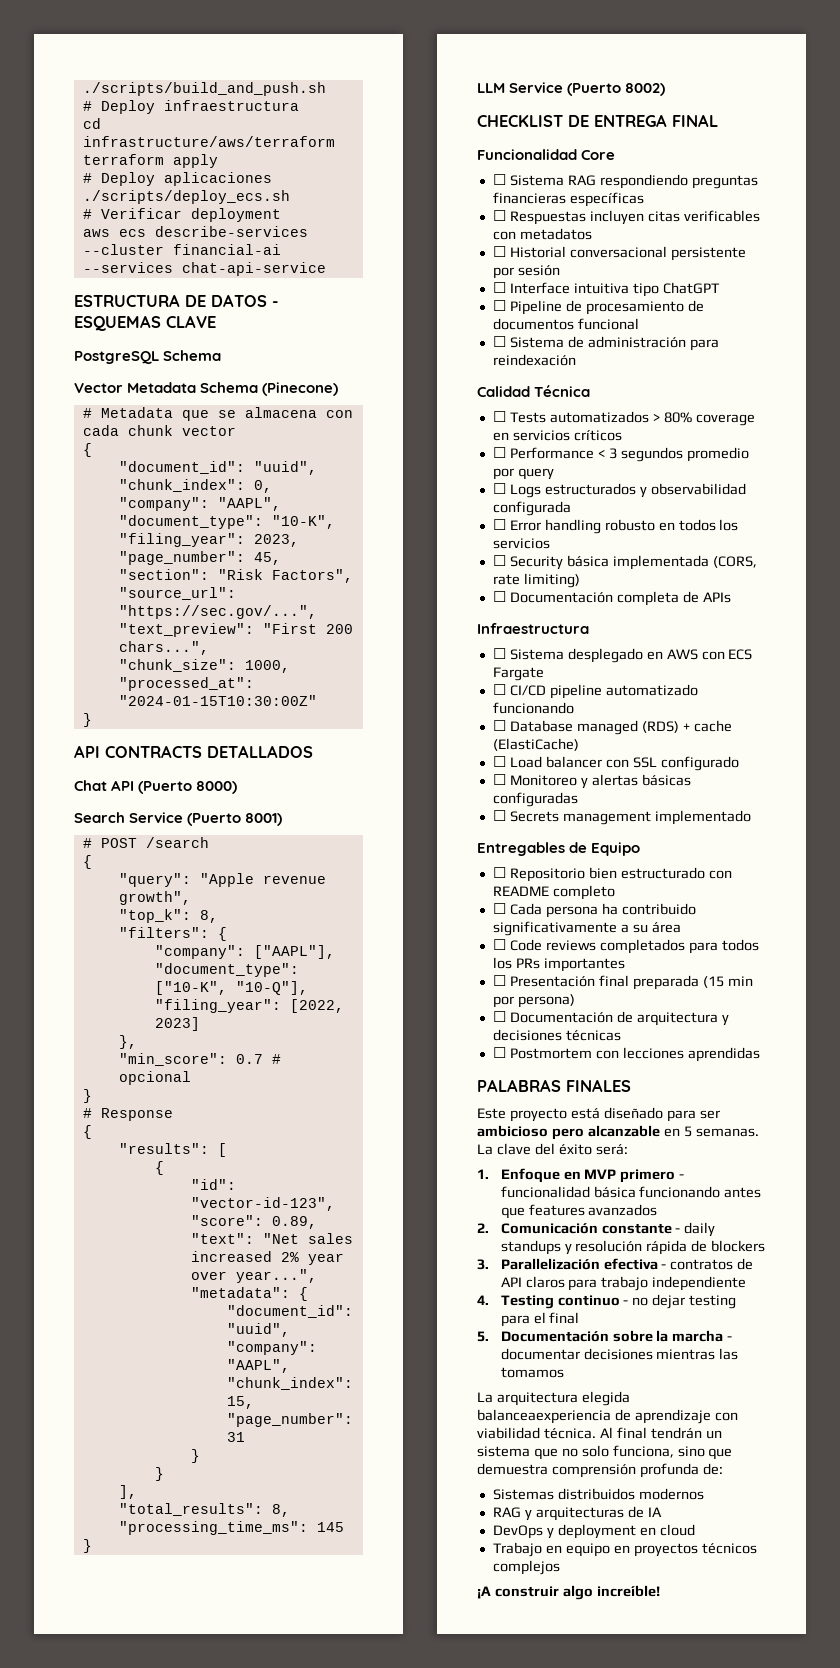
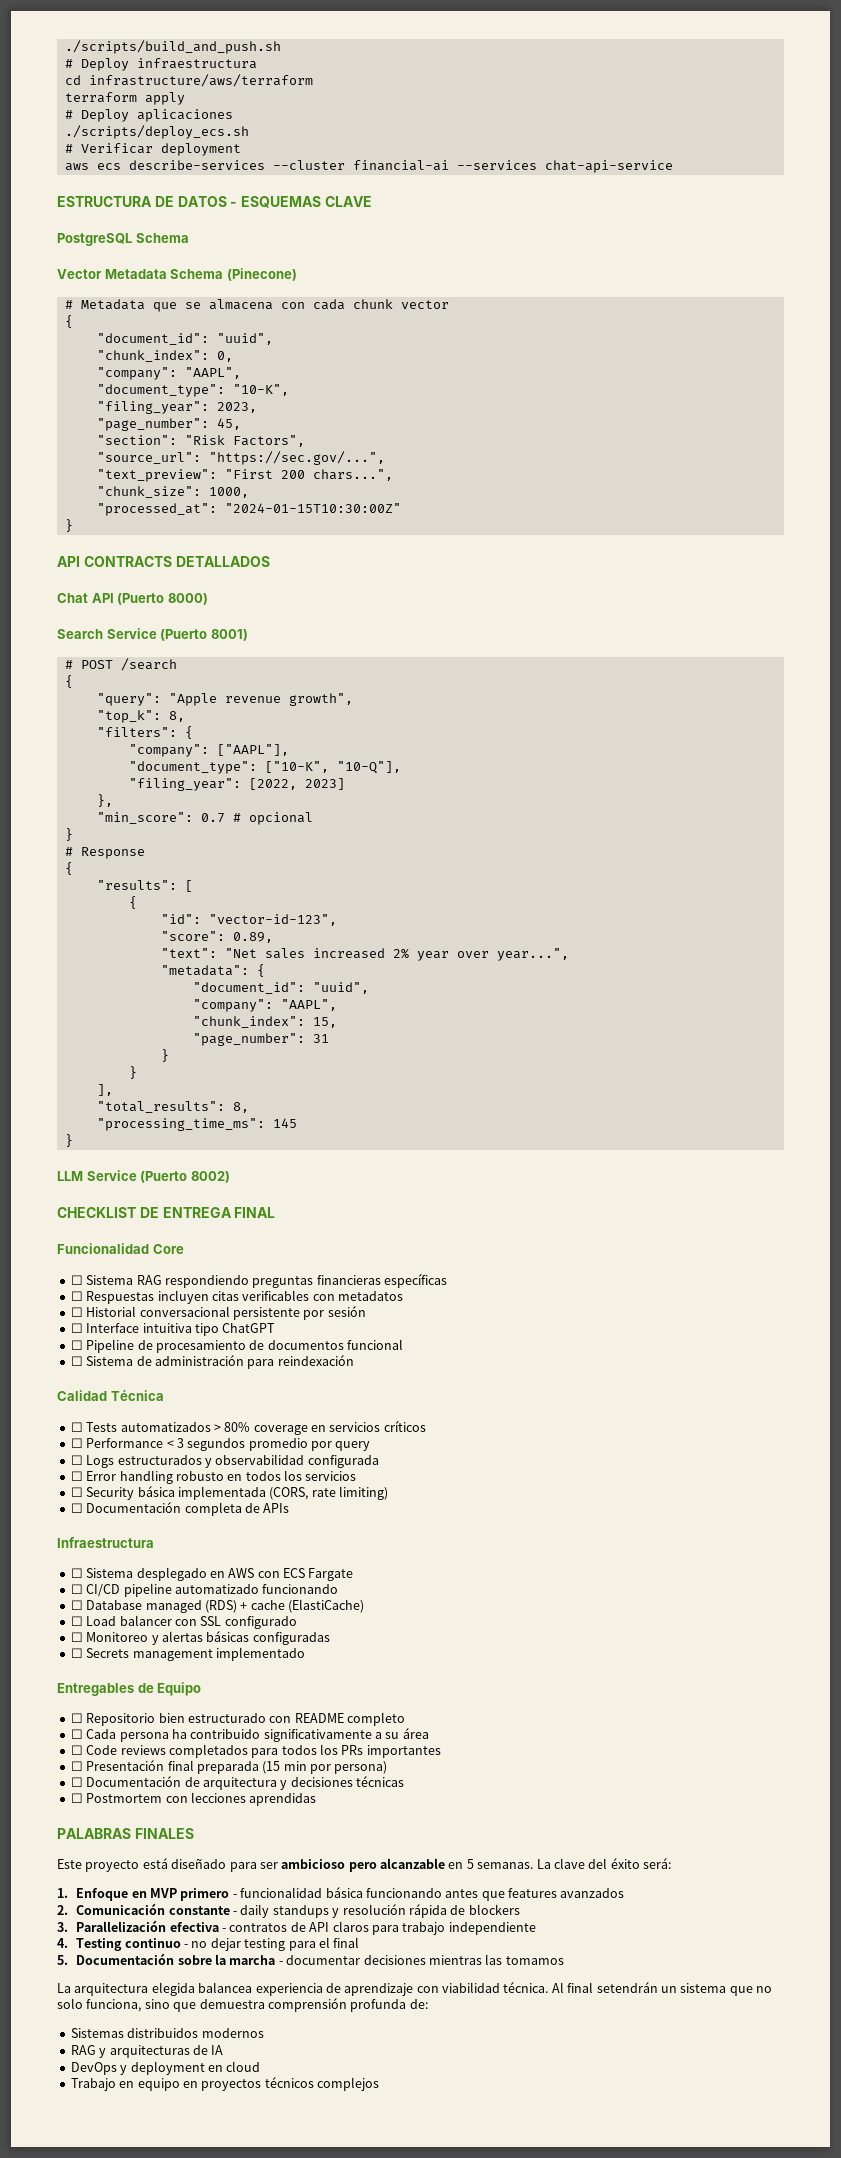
- La arquitectura elegida balanceaexperiencia de aprendizaje con viabilidad técnica.
+ La arquitectura elegida balancea experiencia de aprendizaje con viabilidad técnica.
- Al final tendrán un sistema que no solo funciona, sino que demuestra comprensión profunda de:
+ Al final setendrán un sistema que no solo funciona, sino que demuestra comprensión profunda de:
- ¡A construir algo increíble!

